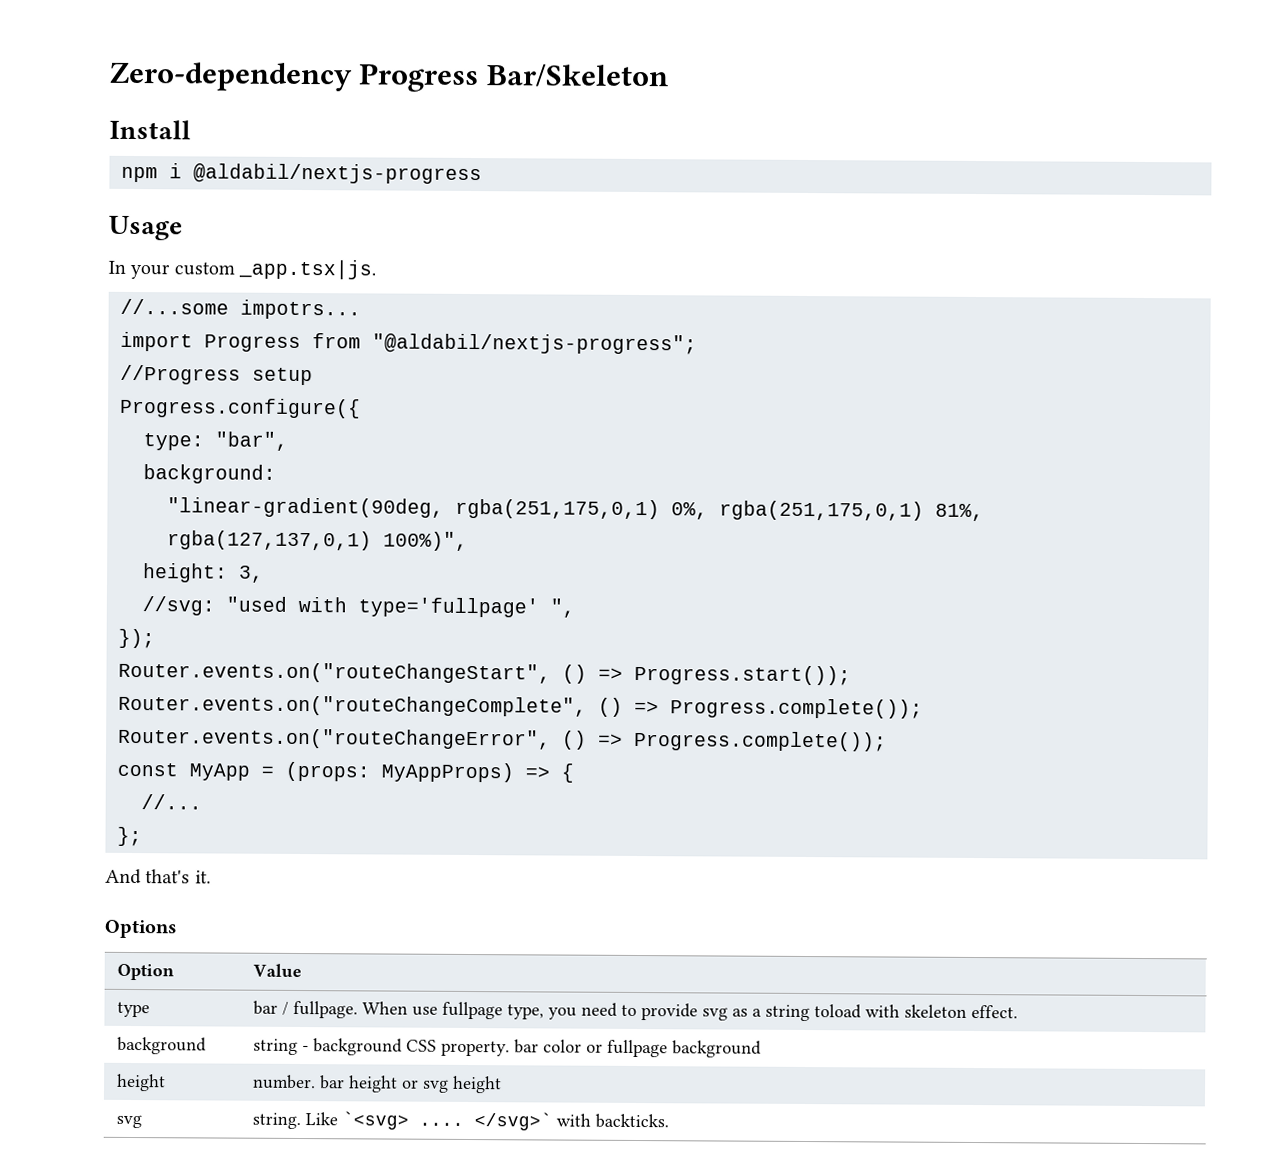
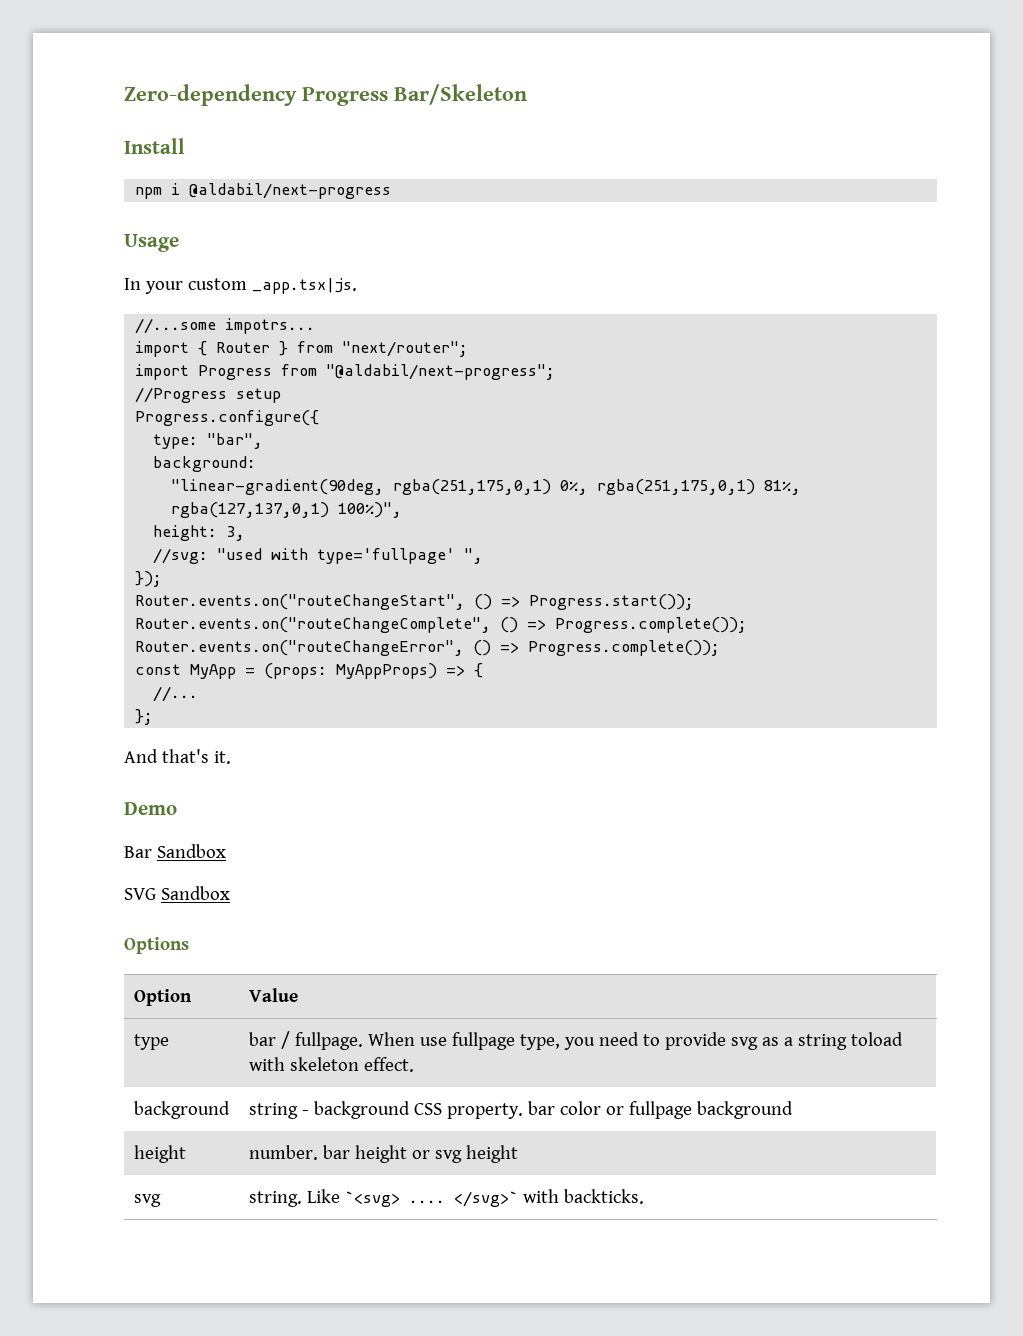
- npm i @aldabil/nextjs-progress
+ npm i @aldabil/next-progress
+ import { Router } from "next/router";
- import Progress from "@aldabil/nextjs-progress";
+ import Progress from "@aldabil/next-progress";
+ Demo
+ Bar Sandbox
+ SVG Sandbox

